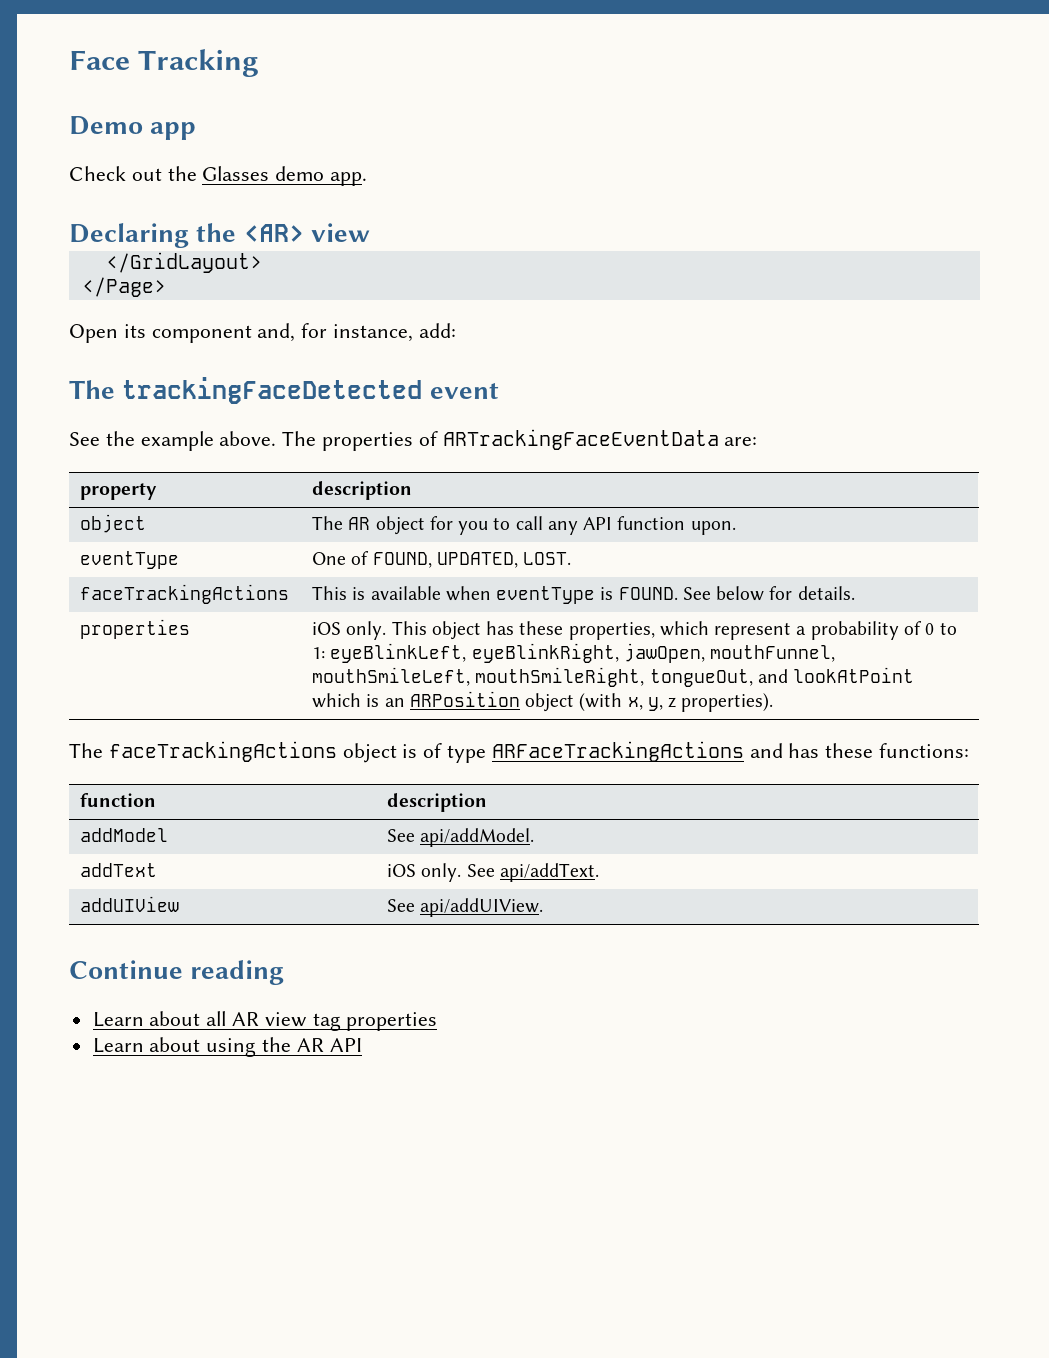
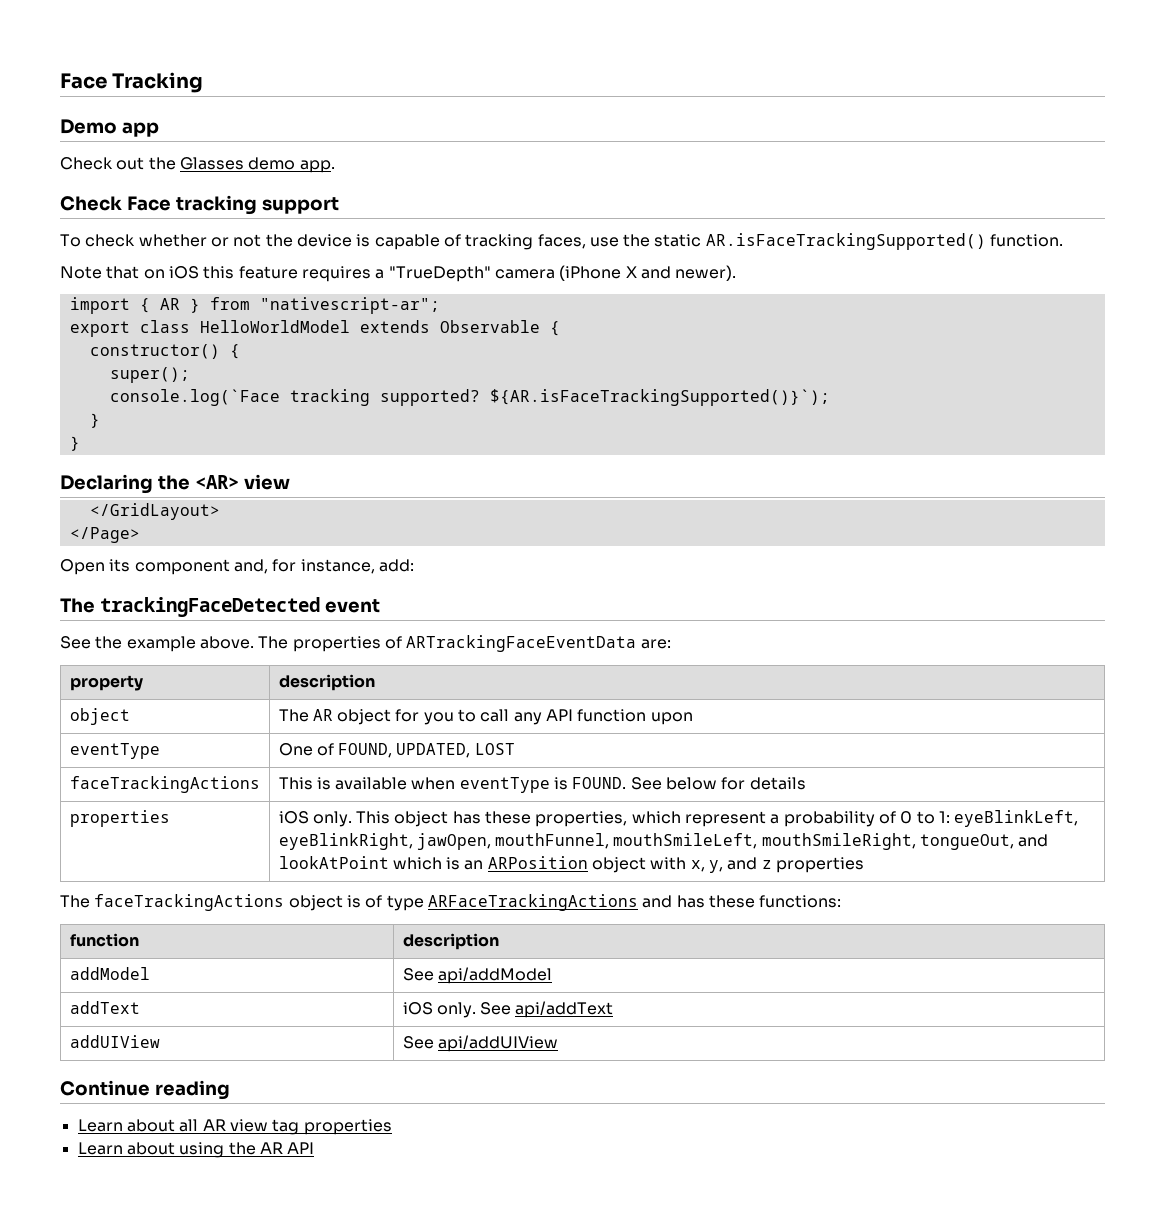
+ Check Face tracking support
+ To check whether or not the device is capable of tracking faces, use the static AR.isFaceTrackingSupported() function.
+ Note that on iOS this feature requires a "TrueDepth" camera (iPhone X and newer).
+ import { AR } from "nativescript-ar";
+ export class HelloWorldModel extends Observable {
+ constructor() {
+ super();
+ console.log(`Face tracking supported? ${AR.isFaceTrackingSupported()}`);
+ }
+ }
- object | The AR object for you to call any API function upon.
+ object | The AR object for you to call any API function upon
- eventType | One of FOUND, UPDATED, LOST.
+ eventType | One of FOUND, UPDATED, LOST
- faceTrackingActions | This is available when eventType is FOUND. See below for details.
+ faceTrackingActions | This is available when eventType is FOUND. See below for details
- properties | iOS only. This object has these properties, which represent a probability of 0 to 1: eyeBlinkLeft, eyeBlinkRight, jawOpen, mouthFunnel, mouthSmileLeft, mouthSmileRight, tongueOut, and lookAtPoint which is an ARPosition object (with x, y, z properties).
+ properties | iOS only. This object has these properties, which represent a probability of 0 to 1: eyeBlinkLeft, eyeBlinkRight, jawOpen, mouthFunnel, mouthSmileLeft, mouthSmileRight, tongueOut, and lookAtPoint which is an ARPosition object with x, y, and z properties
- addModel | See api/addModel.
+ addModel | See api/addModel
- addText | iOS only. See api/addText.
+ addText | iOS only. See api/addText
- addUIView | See api/addUIView.
+ addUIView | See api/addUIView

